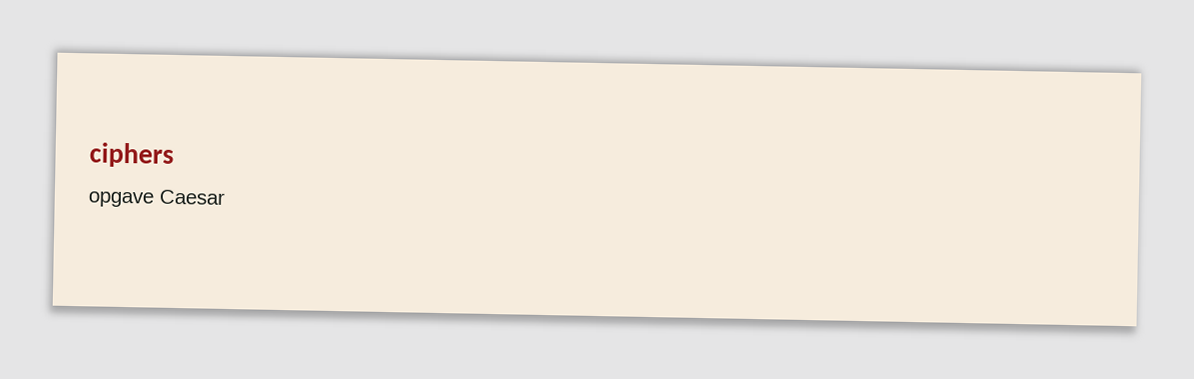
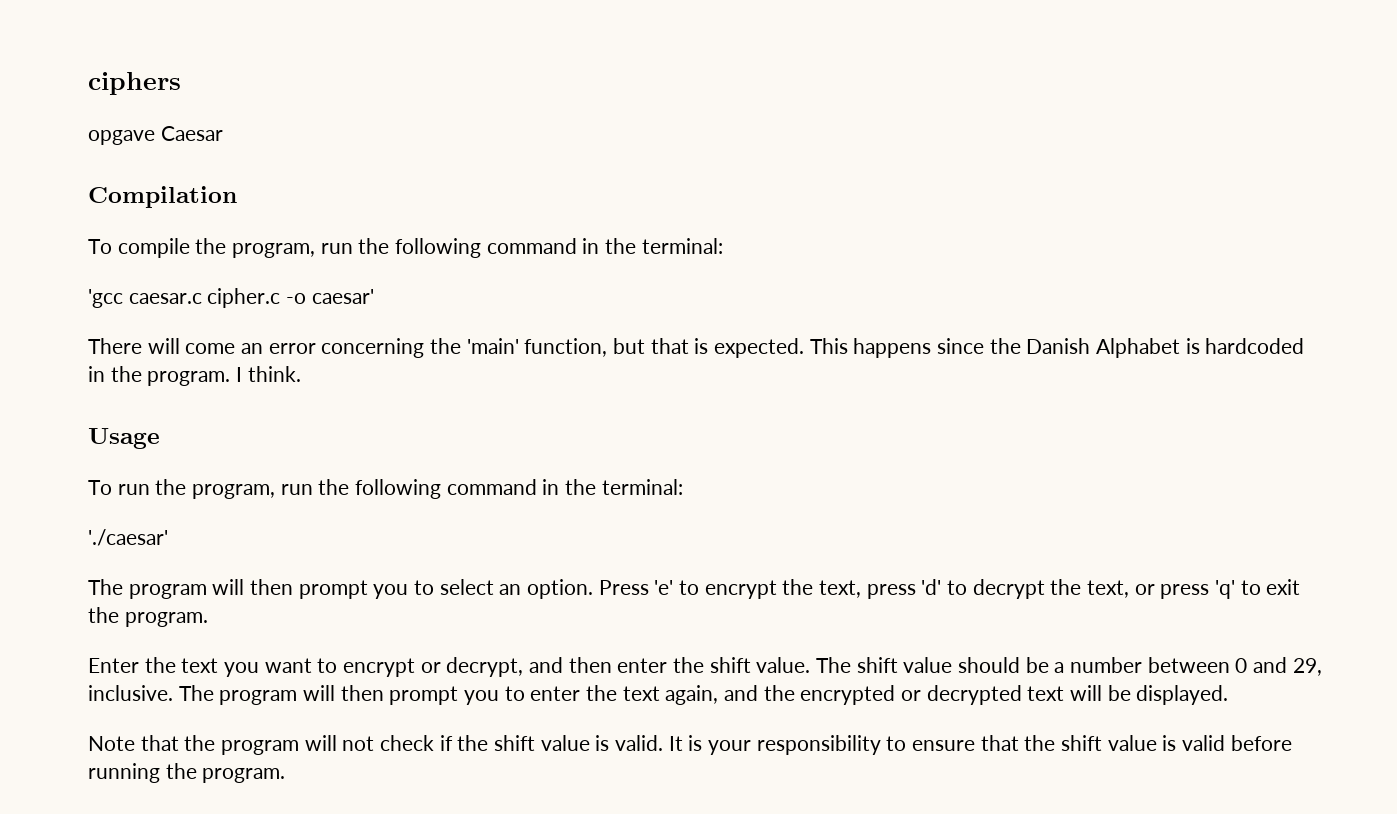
+ Compilation
+ To compile the program, run the following command in the terminal:
+ 'gcc caesar.c cipher.c -o caesar'
+ There will come an error concerning the 'main' function, but that is expected. This happens since the Danish Alphabet is hardcoded in the program. I think.
+ Usage
+ To run the program, run the following command in the terminal:
+ './caesar'
+ The program will then prompt you to select an option. Press 'e' to encrypt the text, press 'd' to decrypt the text, or press 'q' to exit the program.
+ Enter the text you want to encrypt or decrypt, and then enter the shift value. The shift value should be a number between 0 and 29, inclusive. The program will then prompt you to enter the text again, and the encrypted or decrypted text will be displayed.
+ Note that the program will not check if the shift value is valid. It is your responsibility to ensure that the shift value is valid before running the program.

